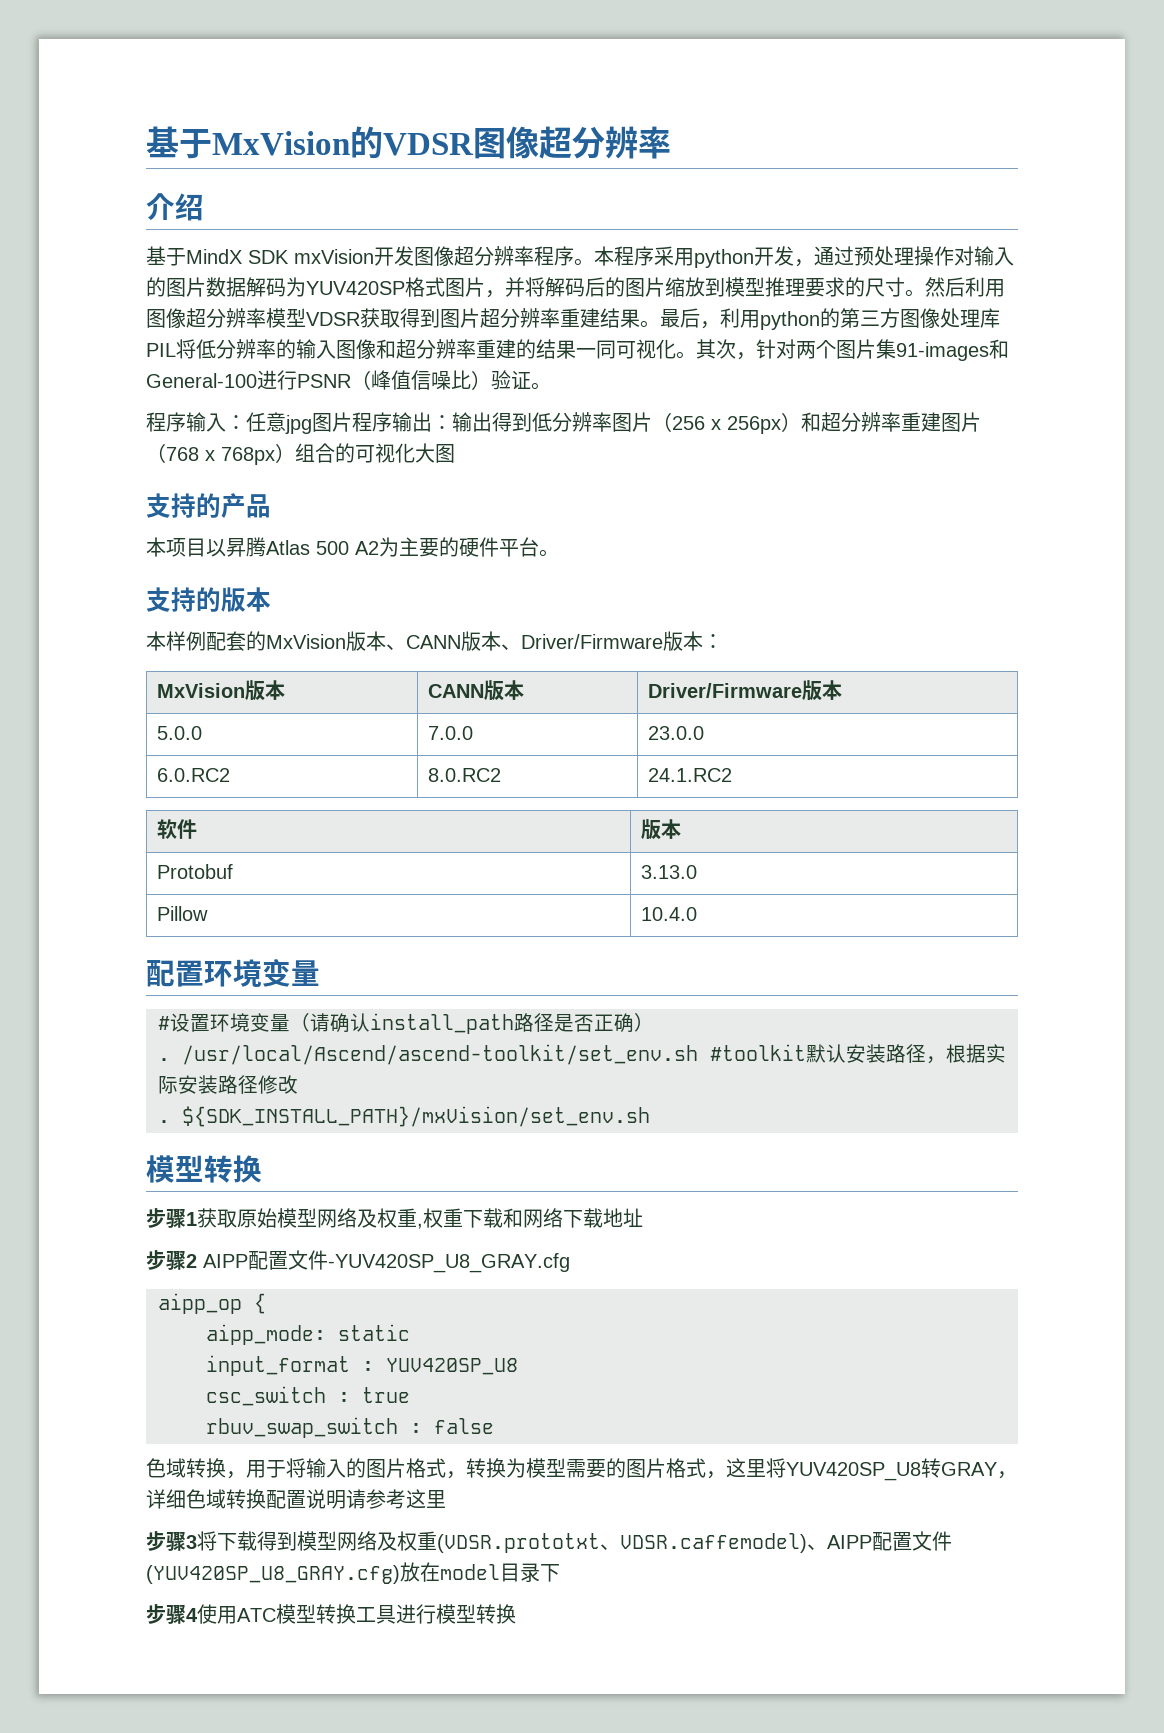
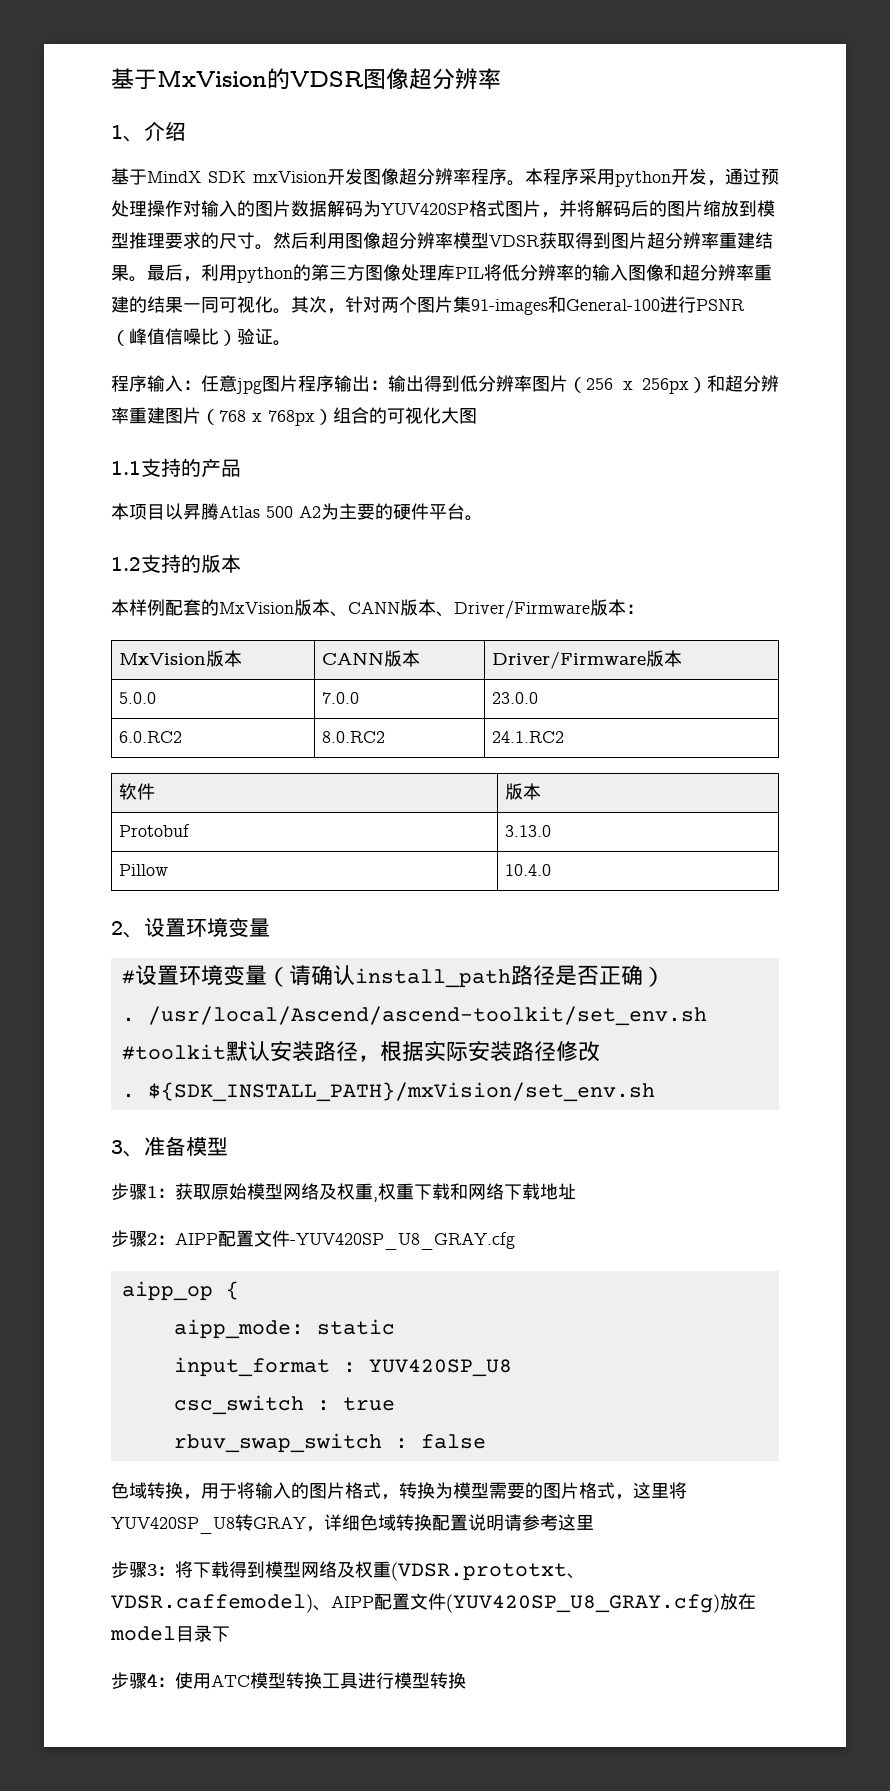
- 介绍
+ 1、介绍
- 支持的产品
+ 1.1支持的产品
- 支持的版本
+ 1.2支持的版本
- 配置环境变量
+ 2、设置环境变量
  ${SDK_INSTALL_PATH}/mxVision/set_env.sh
- 模型转换
+ 3、准备模型
- 步骤1获取原始模型网络及权重,权重下载和网络下载地址
+ 步骤1：获取原始模型网络及权重,权重下载和网络下载地址
- 步骤2 AIPP配置文件-YUV420SP_U8_GRAY.cfg
+ 步骤2：AIPP配置文件-YUV420SP_U8_GRAY.cfg
- 步骤3将下载得到模型网络及权重(VDSR.prototxt、VDSR.caffemodel)、AIPP配置文件(YUV420SP_U8_GRAY.cfg)放在model目录下
+ 步骤3：将下载得到模型网络及权重(VDSR.prototxt、VDSR.caffemodel)、AIPP配置文件(YUV420SP_U8_GRAY.cfg)放在model目录下
- 步骤4使用ATC模型转换工具进行模型转换
+ 步骤4：使用ATC模型转换工具进行模型转换

